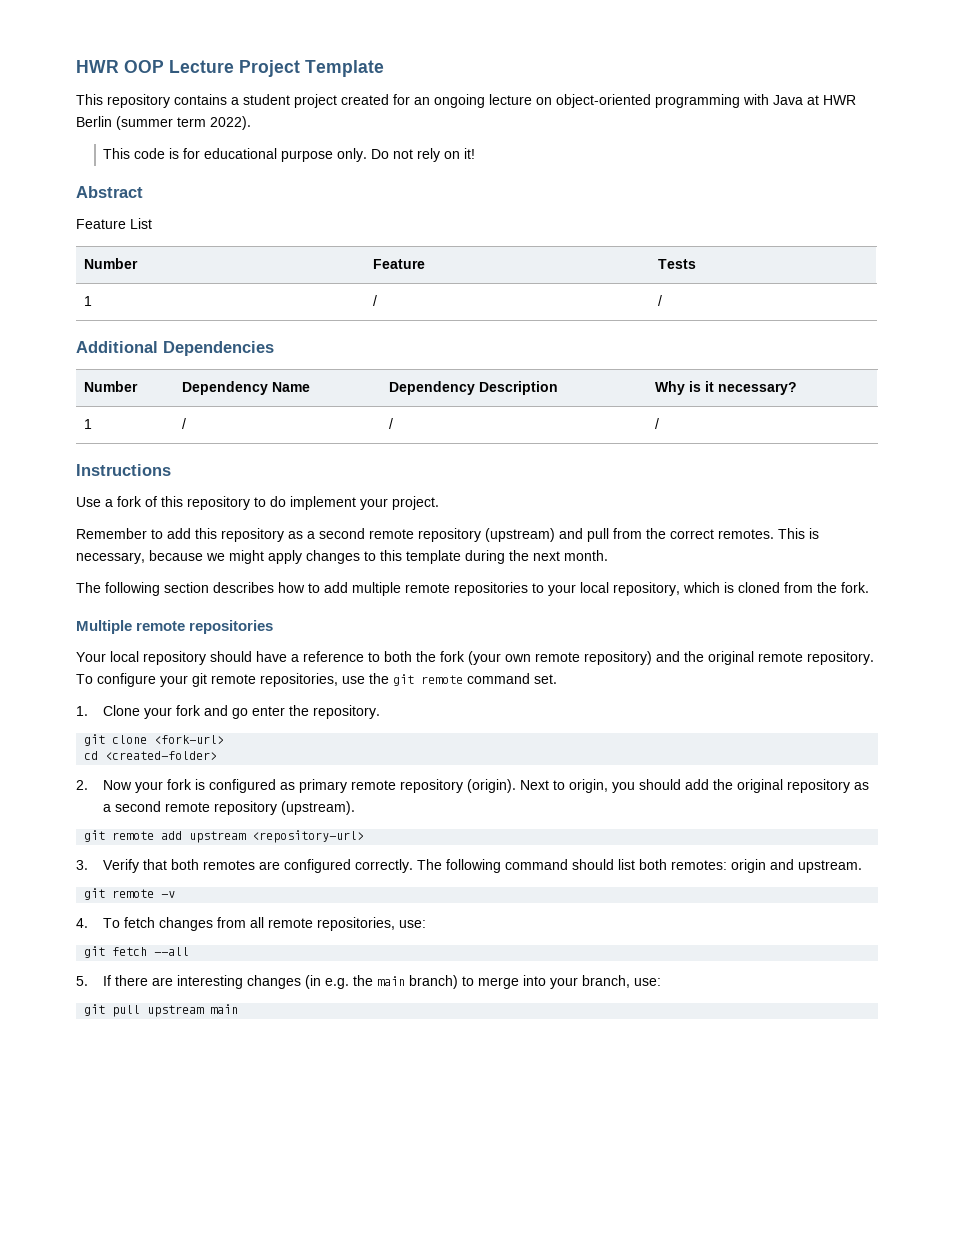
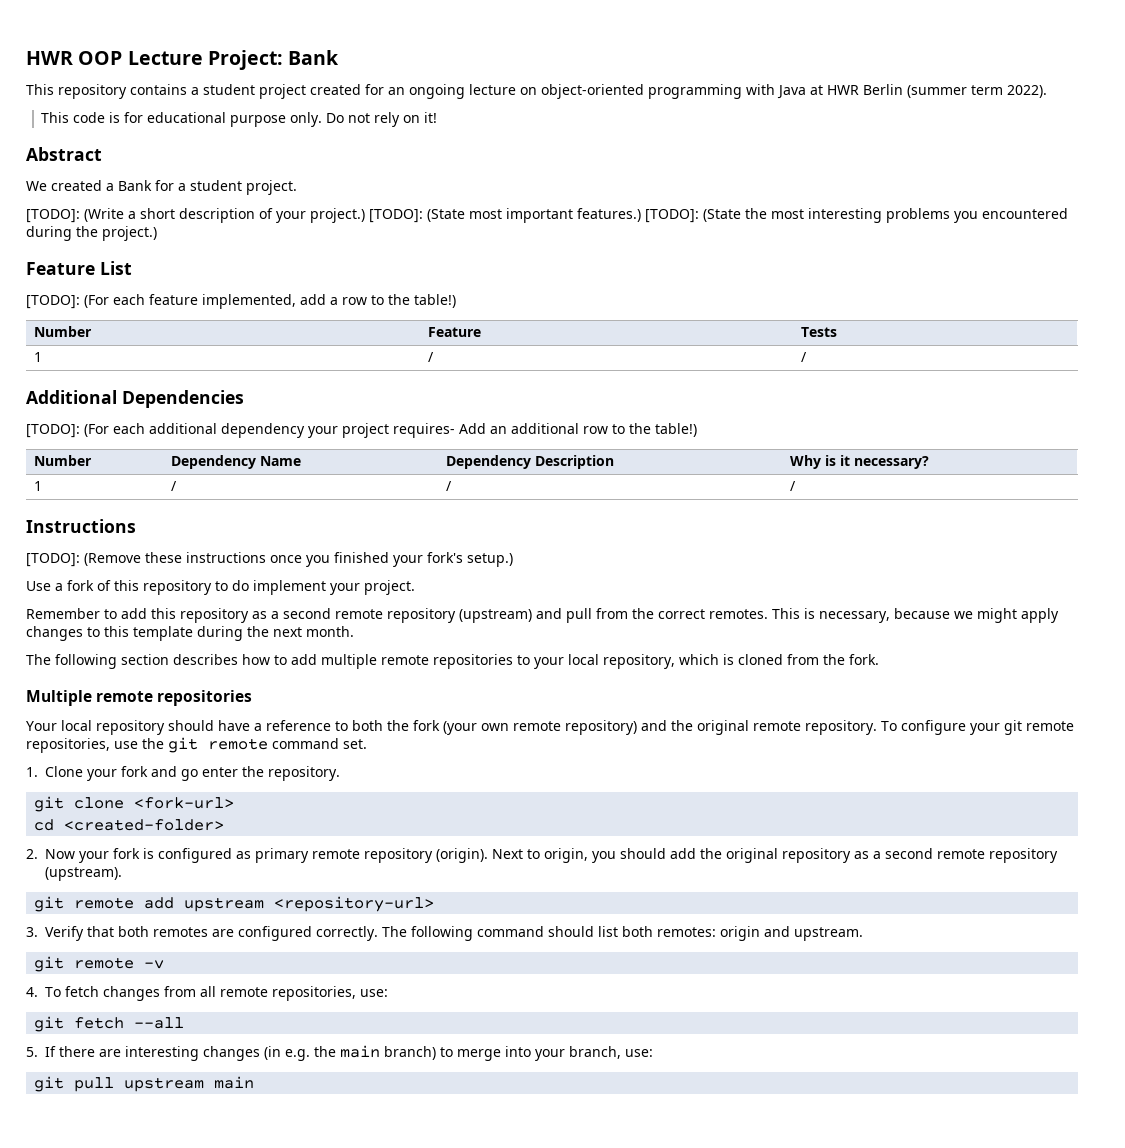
- HWR OOP Lecture Project Template
+ HWR OOP Lecture Project: Bank
+ We created a Bank for a student project.
+ [TODO]: (Write a short description of your project.) [TODO]: (State most important features.) [TODO]: (State the most interesting problems you encountered during the project.)
  Feature List
+ [TODO]: (For each feature implemented, add a row to the table!)
+ [TODO]: (For each additional dependency your project requires- Add an additional row to the table!)
+ [TODO]: (Remove these instructions once you finished your fork's setup.)

